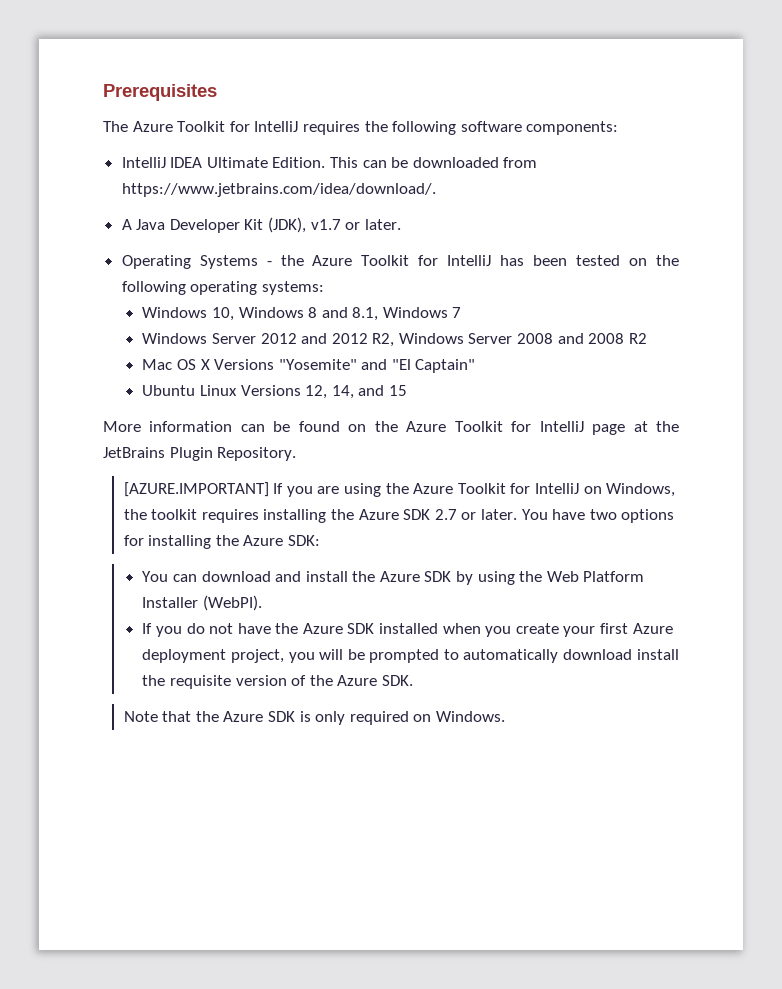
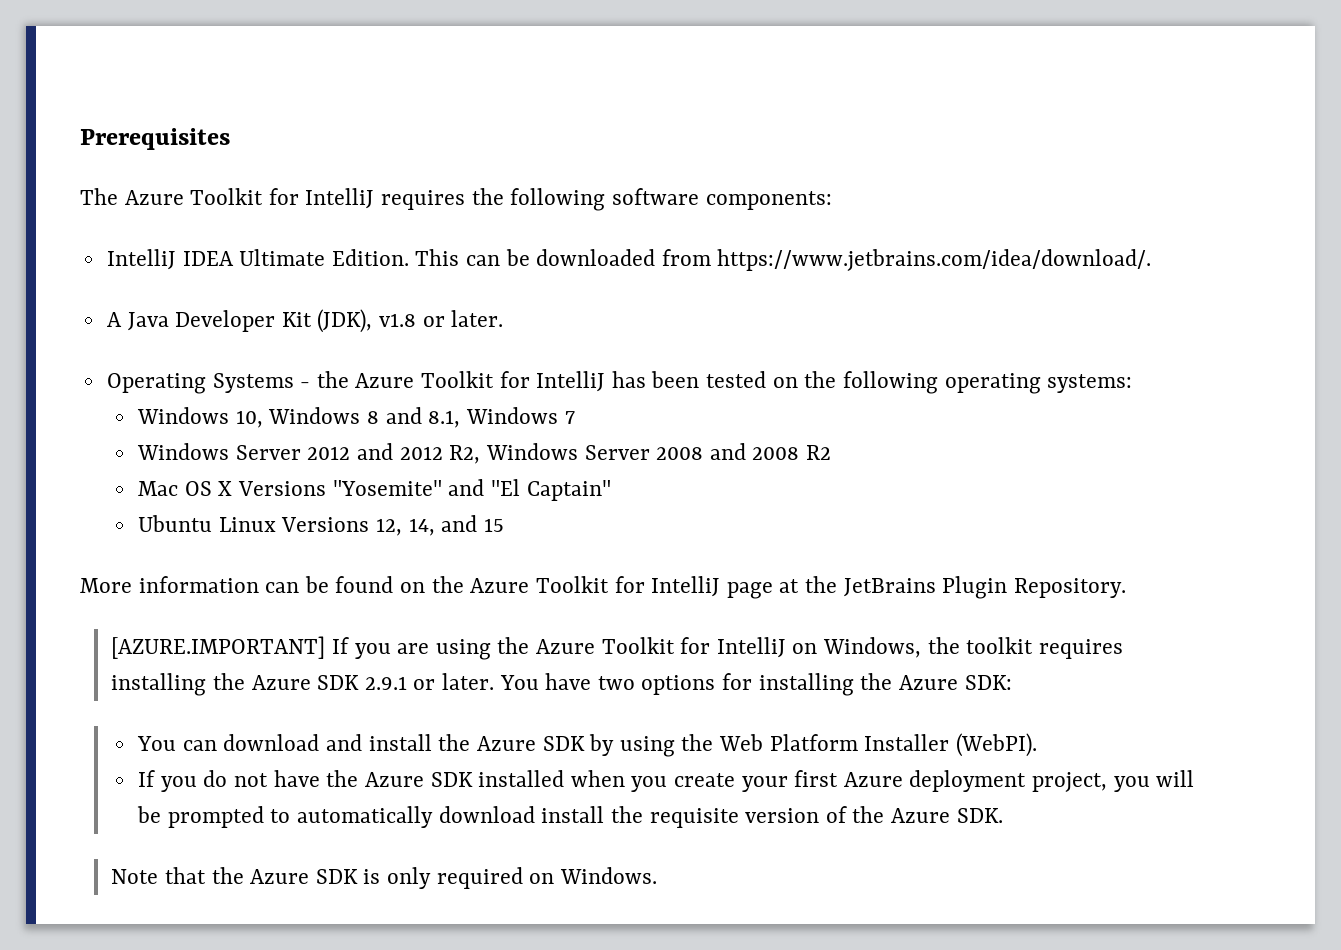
- A Java Developer Kit (JDK), v1.7 or later.
+ A Java Developer Kit (JDK), v1.8 or later.
- [AZURE.IMPORTANT] If you are using the Azure Toolkit for IntelliJ on Windows, the toolkit requires installing the Azure SDK 2.7 or later.
+ [AZURE.IMPORTANT] If you are using the Azure Toolkit for IntelliJ on Windows, the toolkit requires installing the Azure SDK 2.9.1 or later.

